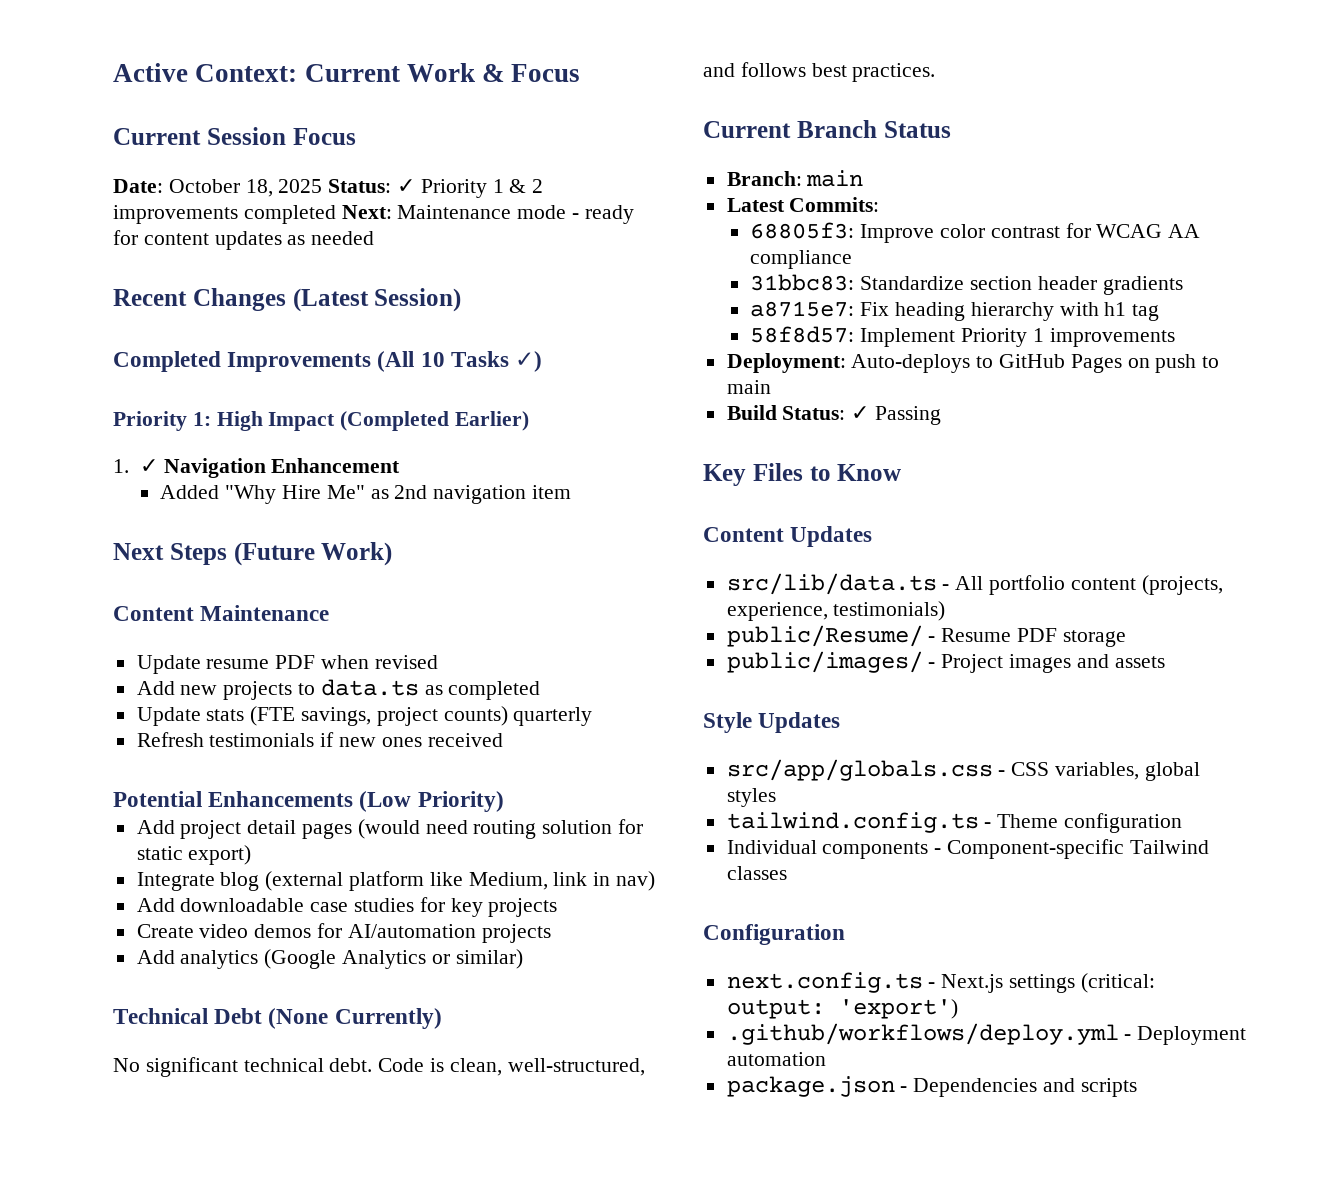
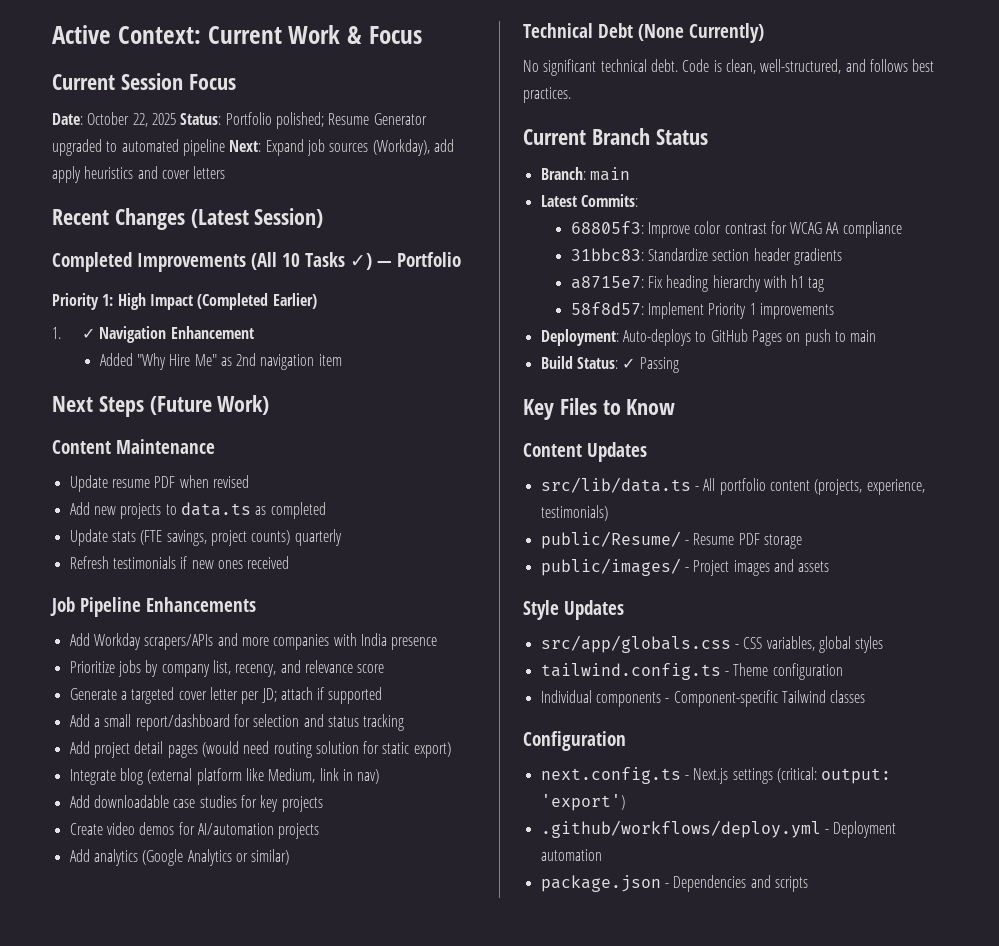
- Date: October 18, 2025 Status: ✓ Priority 1 & 2 improvements completed Next: Maintenance mode - ready for content updates as needed
+ Date: October 22, 2025 Status: Portfolio polished; Resume Generator upgraded to automated pipeline Next: Expand job sources (Workday), add apply heuristics and cover letters
- Completed Improvements (All 10 Tasks ✓)
+ Completed Improvements (All 10 Tasks ✓) — Portfolio
- Potential Enhancements (Low Priority)
+ Job Pipeline Enhancements
+ Add Workday scrapers/APIs and more companies with India presence
+ Prioritize jobs by company list, recency, and relevance score
+ Generate a targeted cover letter per JD; attach if supported
+ Add a small report/dashboard for selection and status tracking

